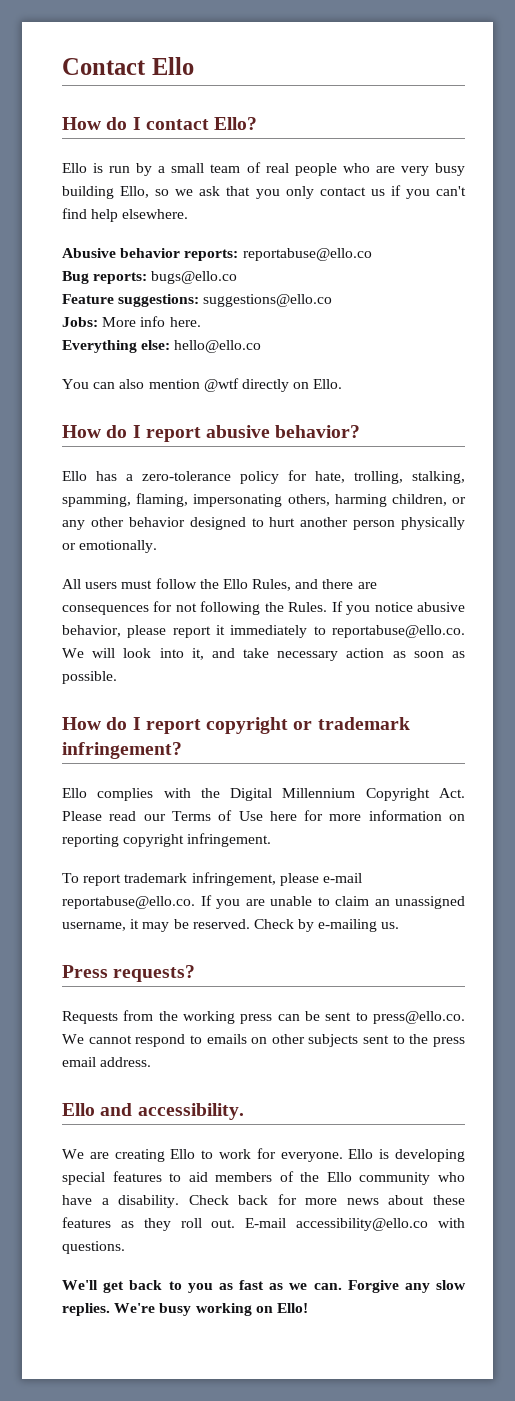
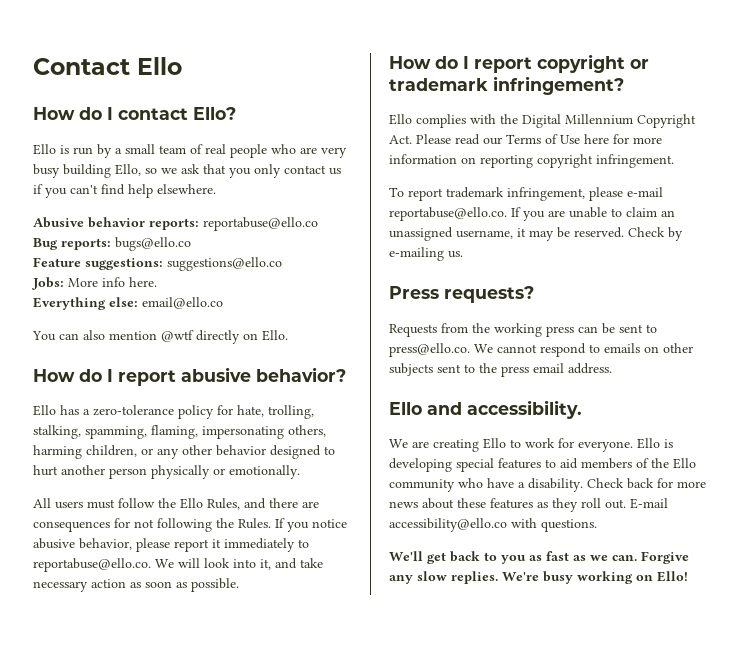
- Everything else: hello@ello.co
+ Everything else: email@ello.co

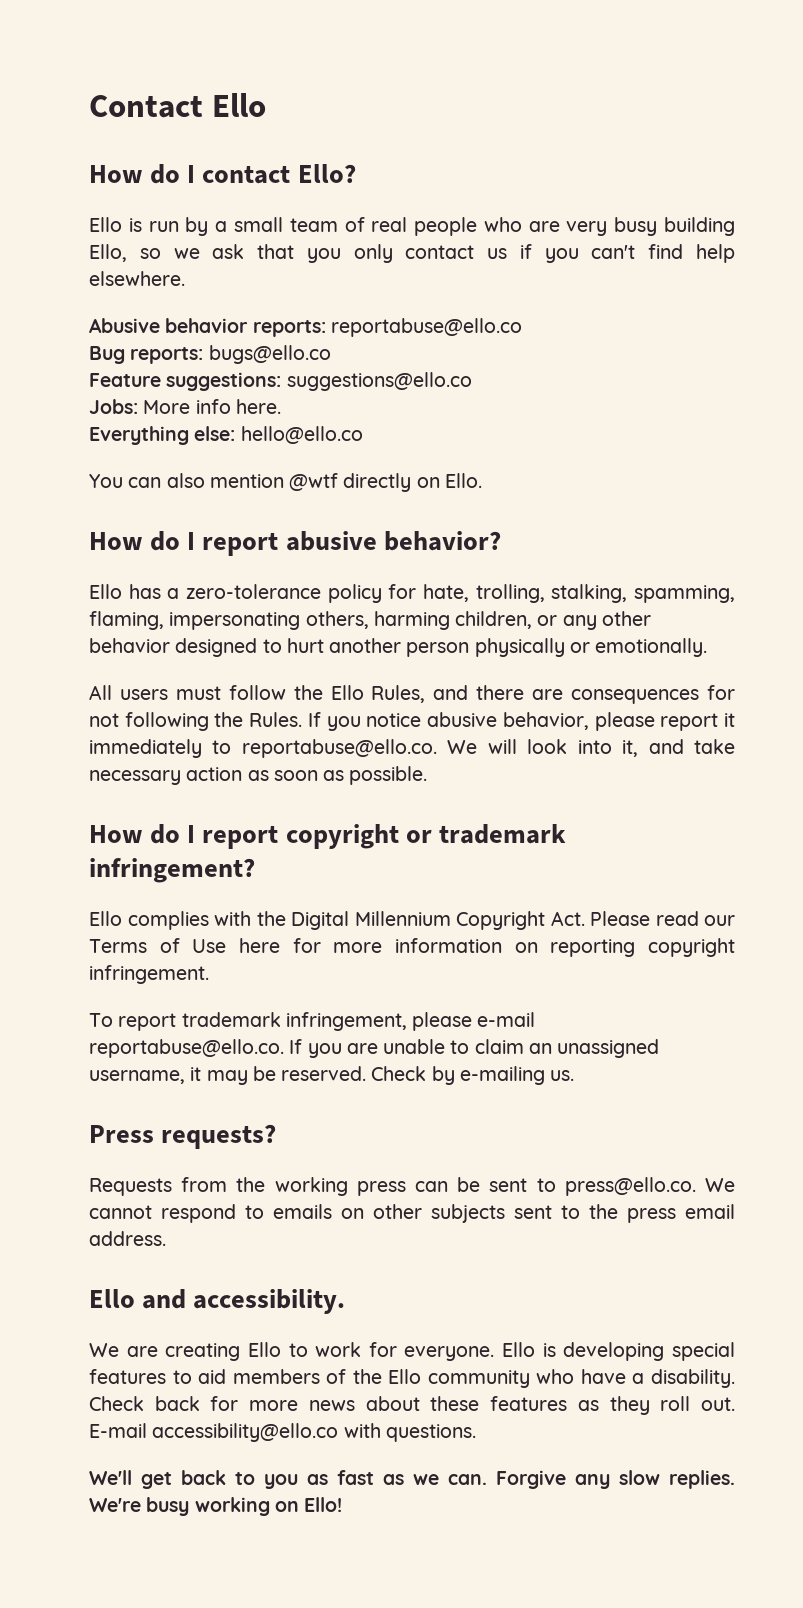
- Everything else: email@ello.co
+ Everything else: hello@ello.co

